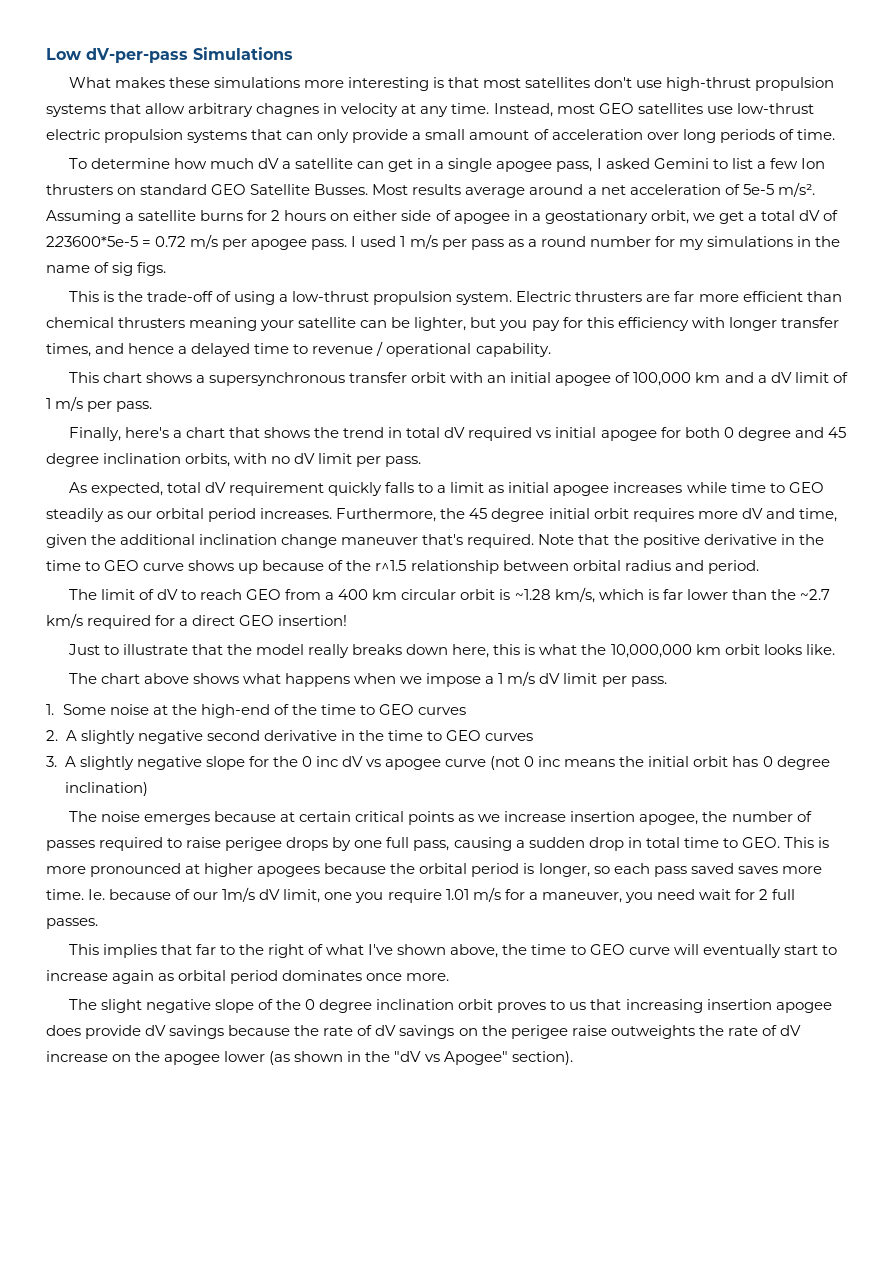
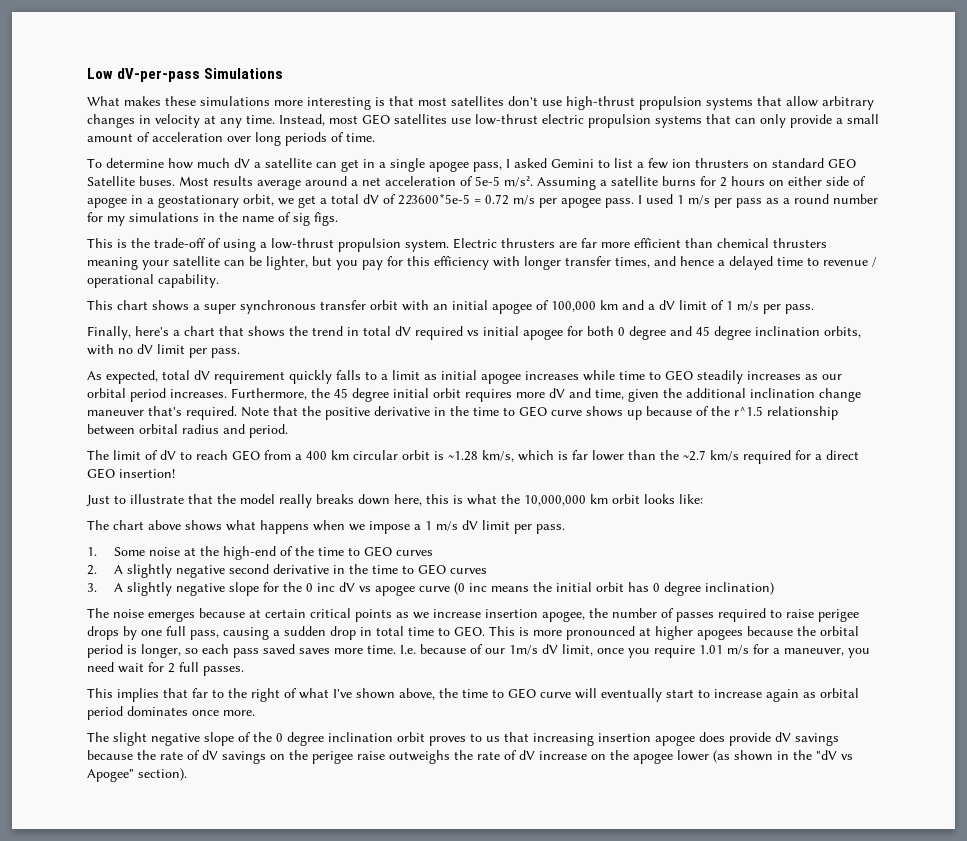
- What makes these simulations more interesting is that most satellites don't use high-thrust propulsion systems that allow arbitrary chagnes in velocity at any time.
+ What makes these simulations more interesting is that most satellites don't use high-thrust propulsion systems that allow arbitrary changes in velocity at any time.
- To determine how much dV a satellite can get in a single apogee pass, I asked Gemini to list a few Ion thrusters on standard GEO Satellite Busses.
+ To determine how much dV a satellite can get in a single apogee pass, I asked Gemini to list a few ion thrusters on standard GEO Satellite buses.
- This chart shows a supersynchronous transfer orbit with an initial apogee of 100,000 km and a dV limit of 1 m/s per pass.
+ This chart shows a super synchronous transfer orbit with an initial apogee of 100,000 km and a dV limit of 1 m/s per pass.
- As expected, total dV requirement quickly falls to a limit as initial apogee increases while time to GEO steadily as our orbital period increases.
+ As expected, total dV requirement quickly falls to a limit as initial apogee increases while time to GEO steadily increases as our orbital period increases.
- Just to illustrate that the model really breaks down here, this is what the 10,000,000 km orbit looks like.
+ Just to illustrate that the model really breaks down here, this is what the 10,000,000 km orbit looks like:
- 3. A slightly negative slope for the 0 inc dV vs apogee curve (not 0 inc means the initial orbit has 0 degree inclination)
+ 3. A slightly negative slope for the 0 inc dV vs apogee curve (0 inc means the initial orbit has 0 degree inclination)
- Ie. because of our 1m/s dV limit, one you require 1.01 m/s for a maneuver, you need wait for 2 full passes.
+ I.e. because of our 1m/s dV limit, once you require 1.01 m/s for a maneuver, you need wait for 2 full passes.
- The slight negative slope of the 0 degree inclination orbit proves to us that increasing insertion apogee does provide dV savings because the rate of dV savings on the perigee raise outweights the rate of dV increase on the apogee lower (as shown in the "dV vs Apogee" section).
+ The slight negative slope of the 0 degree inclination orbit proves to us that increasing insertion apogee does provide dV savings because the rate of dV savings on the perigee raise outweighs the rate of dV increase on the apogee lower (as shown in the "dV vs Apogee" section).

